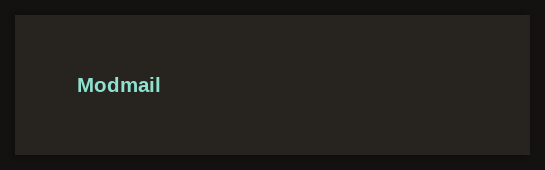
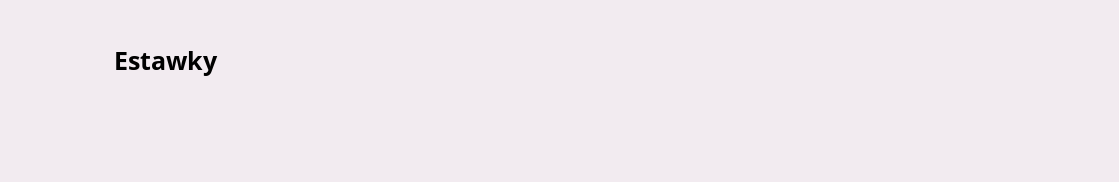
- Modmail
+ Estawky

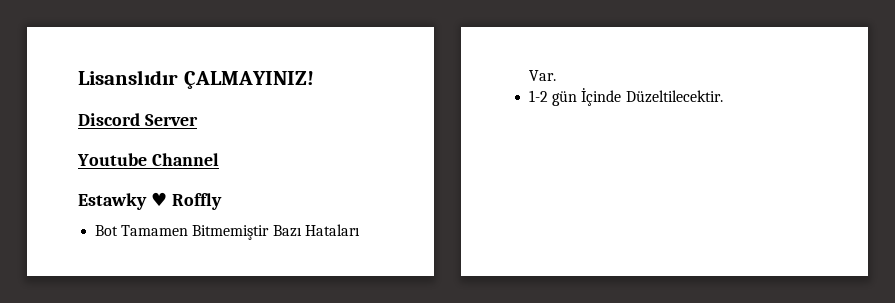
- Estawky
+ Lisanslıdır ÇALMAYINIZ!
+ Discord Server
+ Youtube Channel
+ Estawky ♥ Roffly
+ Bot Tamamen Bitmemiştir Bazı Hataları Var.
+ 1-2 gün İçinde Düzeltilecektir.

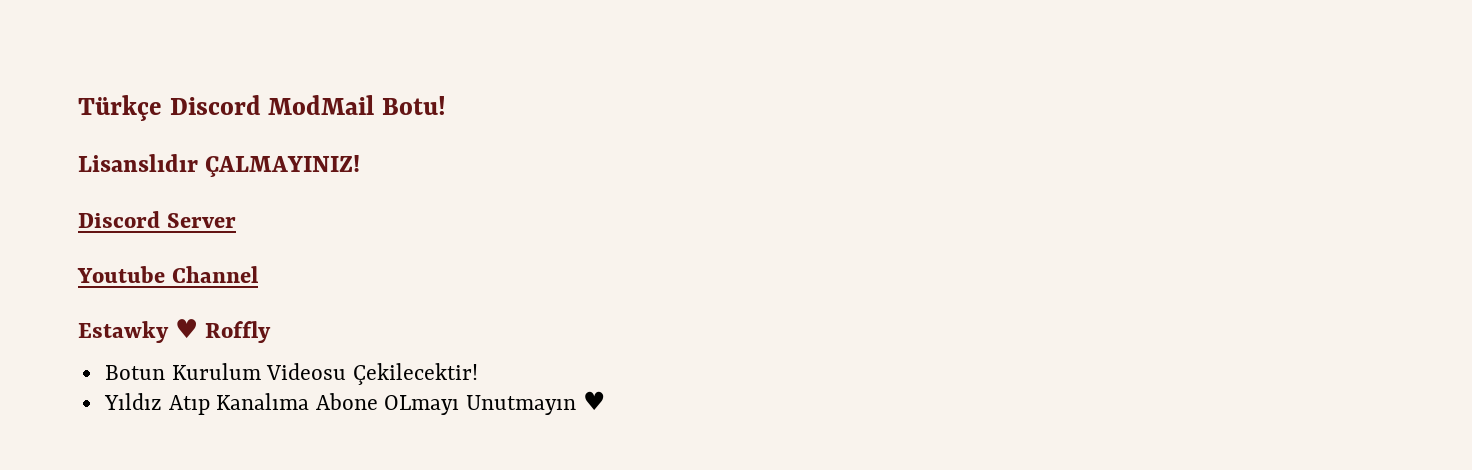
+ Türkçe Discord ModMail Botu!
- Bot Tamamen Bitmemiştir Bazı Hataları Var.
- 1-2 gün İçinde Düzeltilecektir.
+ Botun Kurulum Videosu Çekilecektir!
+ Yıldız Atıp Kanalıma Abone OLmayı Unutmayın ♥

